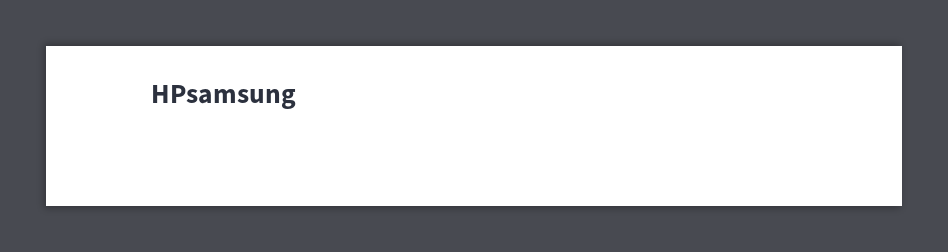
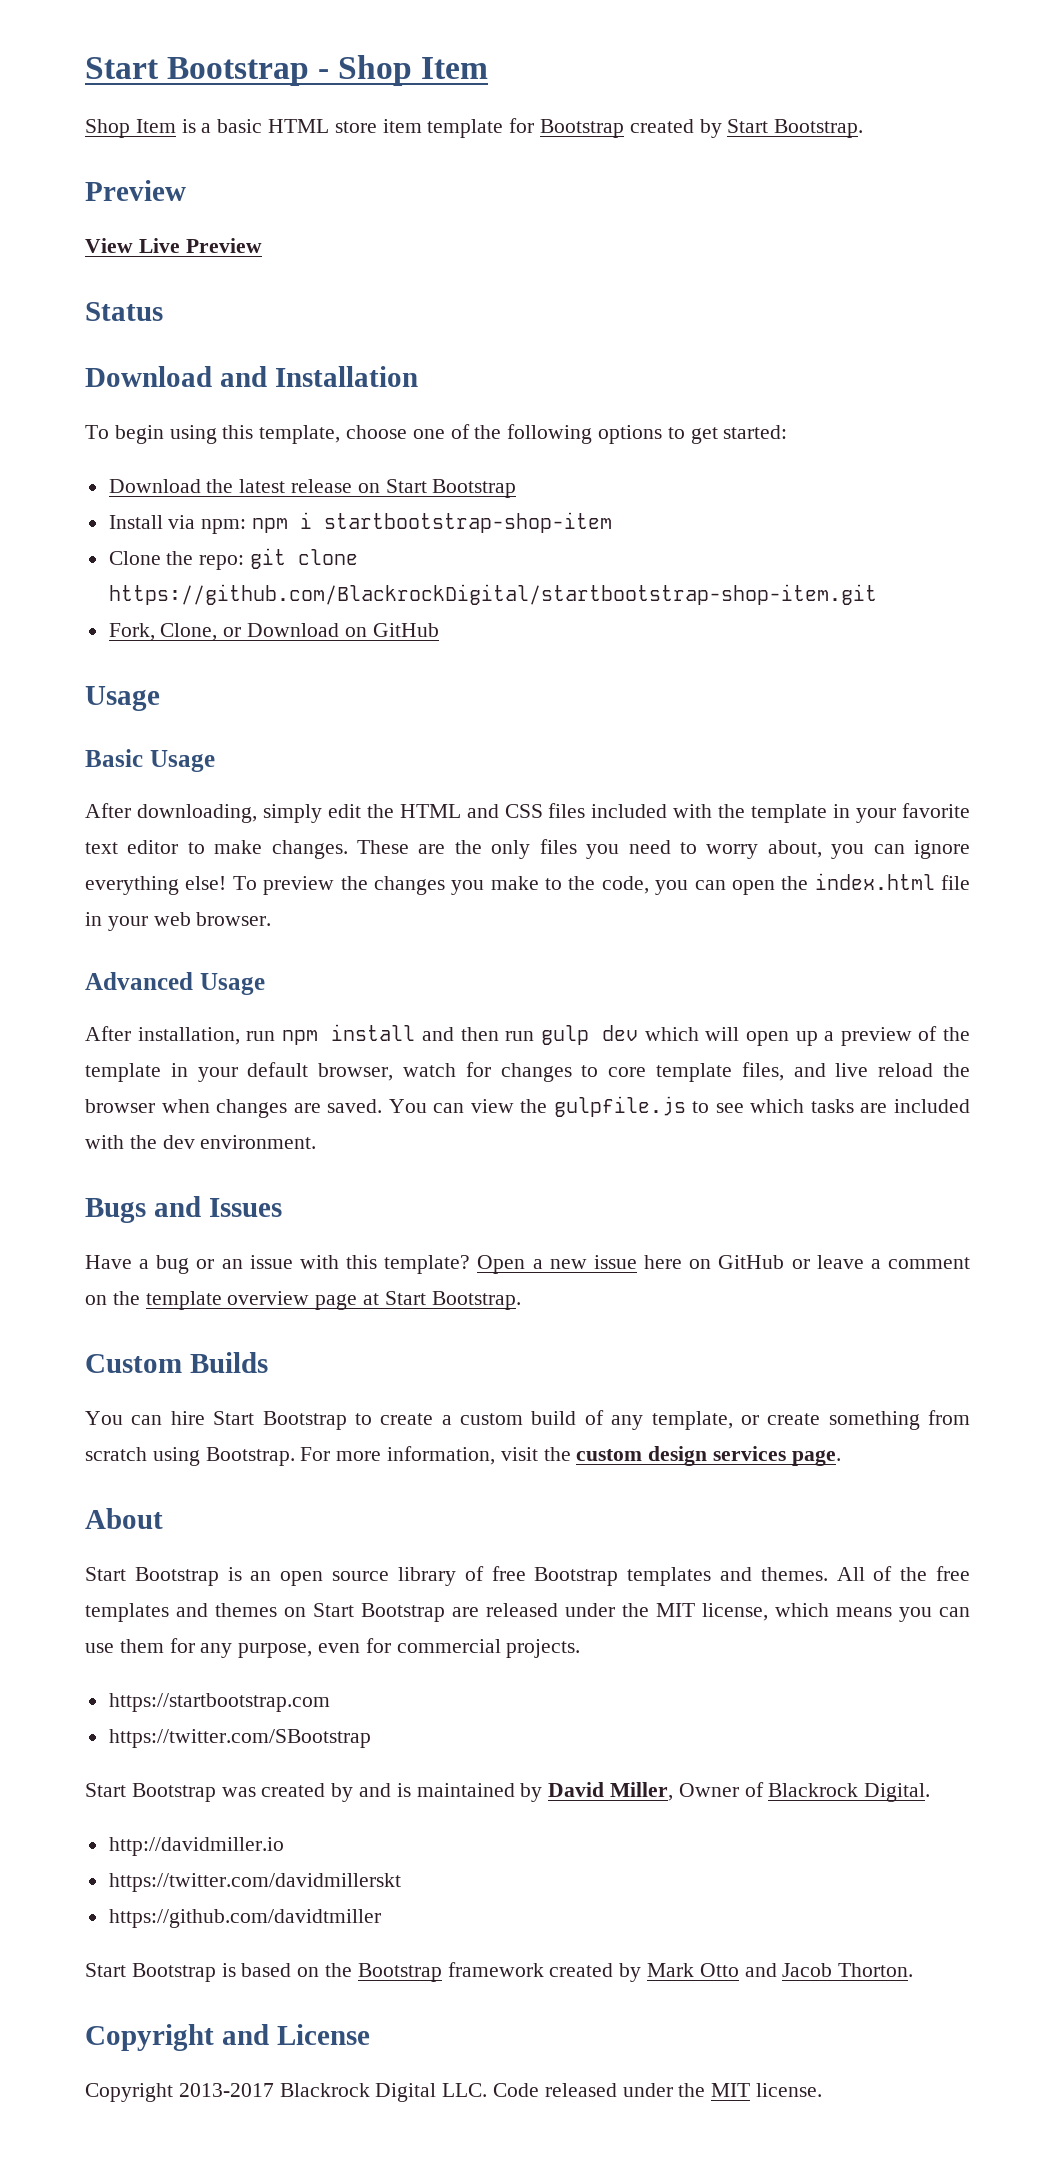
- HPsamsung
+ Start Bootstrap - Shop Item
+ Shop Item is a basic HTML store item template for Bootstrap created by Start Bootstrap.
+ Preview
+ View Live Preview
+ Status
+ Download and Installation
+ To begin using this template, choose one of the following options to get started:
+ Download the latest release on Start Bootstrap
+ Install via npm: npm i startbootstrap-shop-item
+ Clone the repo: git clone https://github.com/BlackrockDigital/startbootstrap-shop-item.git
+ Fork, Clone, or Download on GitHub
+ Usage
+ Basic Usage
+ After downloading, simply edit the HTML and CSS files included with the template in your favorite text editor to make changes. These are the only files you need to worry about, you can ignore everything else! To preview the changes you make to the code, you can open the index.html file in your web browser.
+ Advanced Usage
+ After installation, run npm install and then run gulp dev which will open up a preview of the template in your default browser, watch for changes to core template files, and live reload the browser when changes are saved. You can view the gulpfile.js to see which tasks are included with the dev environment.
+ Bugs and Issues
+ Have a bug or an issue with this template? Open a new issue here on GitHub or leave a comment on the template overview page at Start Bootstrap.
+ Custom Builds
+ You can hire Start Bootstrap to create a custom build of any template, or create something from scratch using Bootstrap. For more information, visit the custom design services page.
+ About
+ Start Bootstrap is an open source library of free Bootstrap templates and themes. All of the free templates and themes on Start Bootstrap are released under the MIT license, which means you can use them for any purpose, even for commercial projects.
+ https://startbootstrap.com
+ https://twitter.com/SBootstrap
+ Start Bootstrap was created by and is maintained by David Miller, Owner of Blackrock Digital.
+ http://davidmiller.io
+ https://twitter.com/davidmillerskt
+ https://github.com/davidtmiller
+ Start Bootstrap is based on the Bootstrap framework created by Mark Otto and Jacob Thorton.
+ Copyright and License
+ Copyright 2013-2017 Blackrock Digital LLC. Code released under the MIT license.

